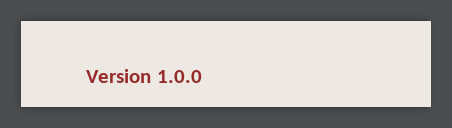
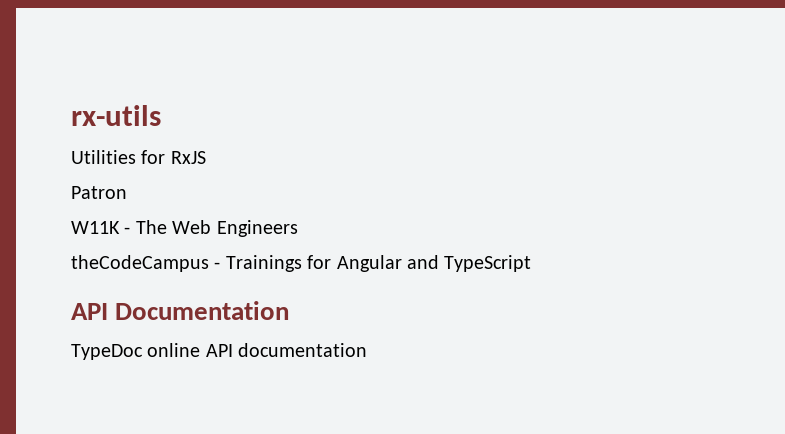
- Version 1.0.0
+ rx-utils
+ Utilities for RxJS
+ Patron
+ W11K - The Web Engineers
+ theCodeCampus - Trainings for Angular and TypeScript
+ API Documentation
+ TypeDoc online API documentation

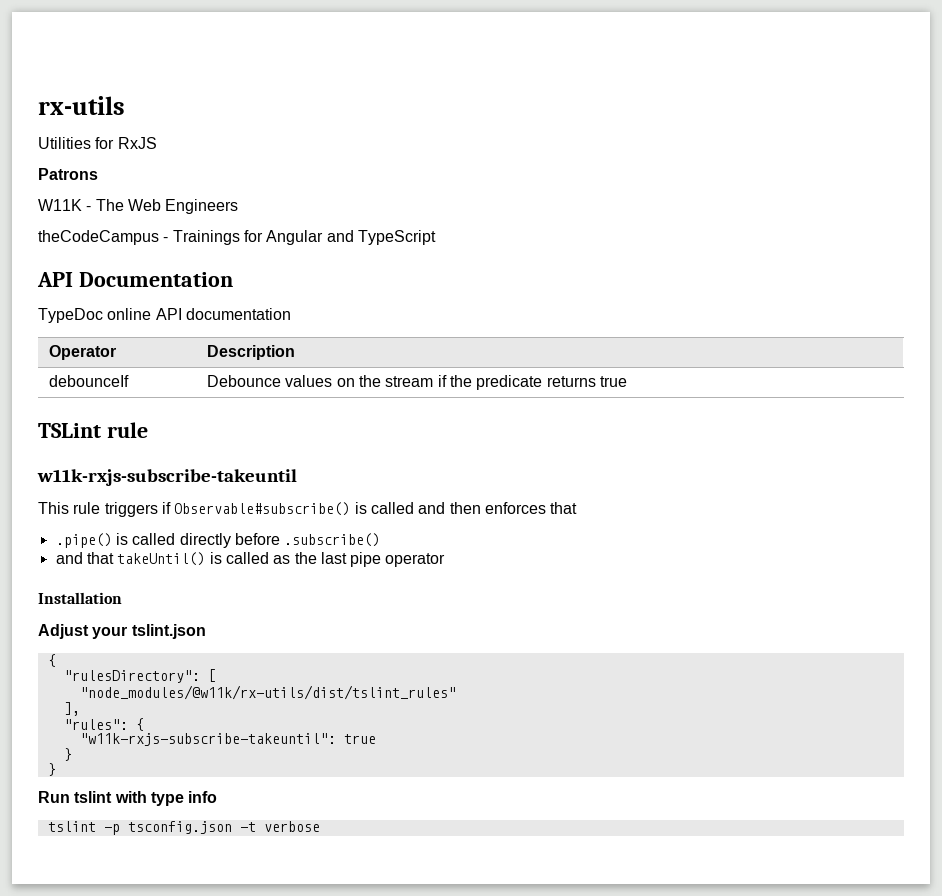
- Patron
+ Patrons
+ Operator | Description
+ debounceIf | Debounce values on the stream if the predicate returns true
+ TSLint rule
+ w11k-rxjs-subscribe-takeuntil
+ This rule triggers if Observable#subscribe() is called and then enforces that
+ .pipe() is called directly before .subscribe()
+ and that takeUntil() is called as the last pipe operator
+ Installation
+ Adjust your tslint.json
+ {
+ "rulesDirectory": [
+ "node_modules/@w11k/rx-utils/dist/tslint_rules"
+ ],
+ "rules": {
+ "w11k-rxjs-subscribe-takeuntil": true
+ }
+ }
+ Run tslint with type info
+ tslint -p tsconfig.json -t verbose

